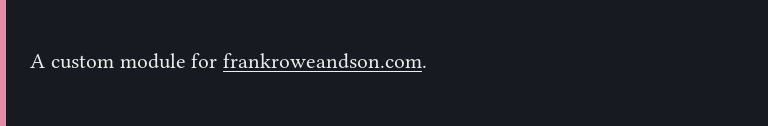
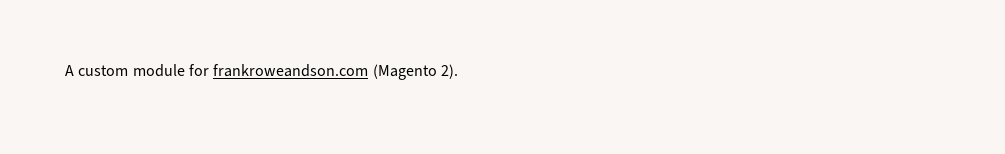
- A custom module for frankroweandson.com.
+ A custom module for frankroweandson.com (Magento 2).

